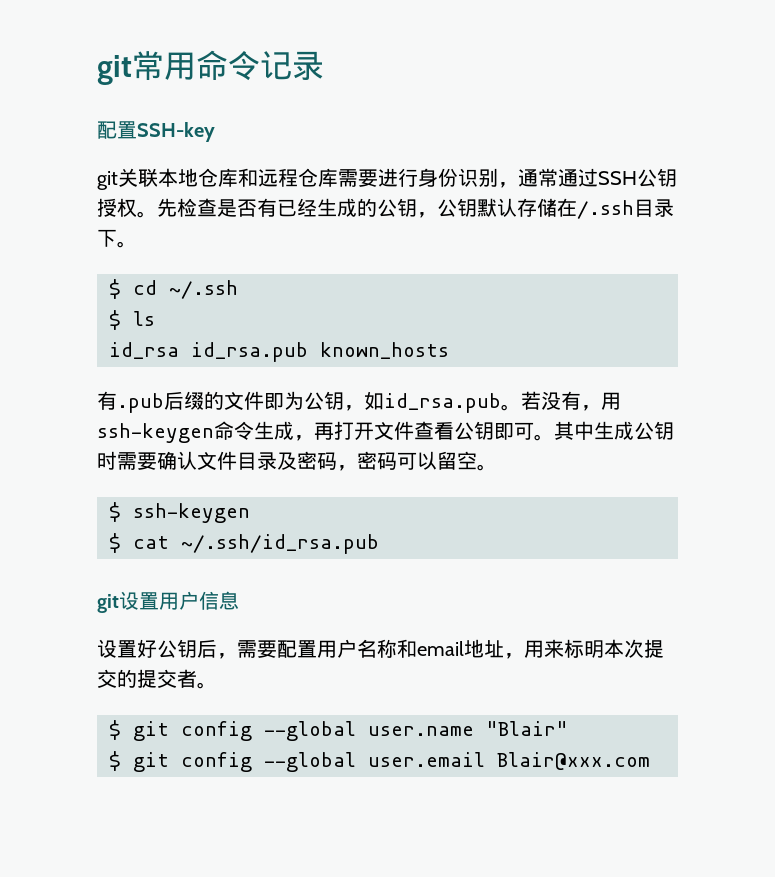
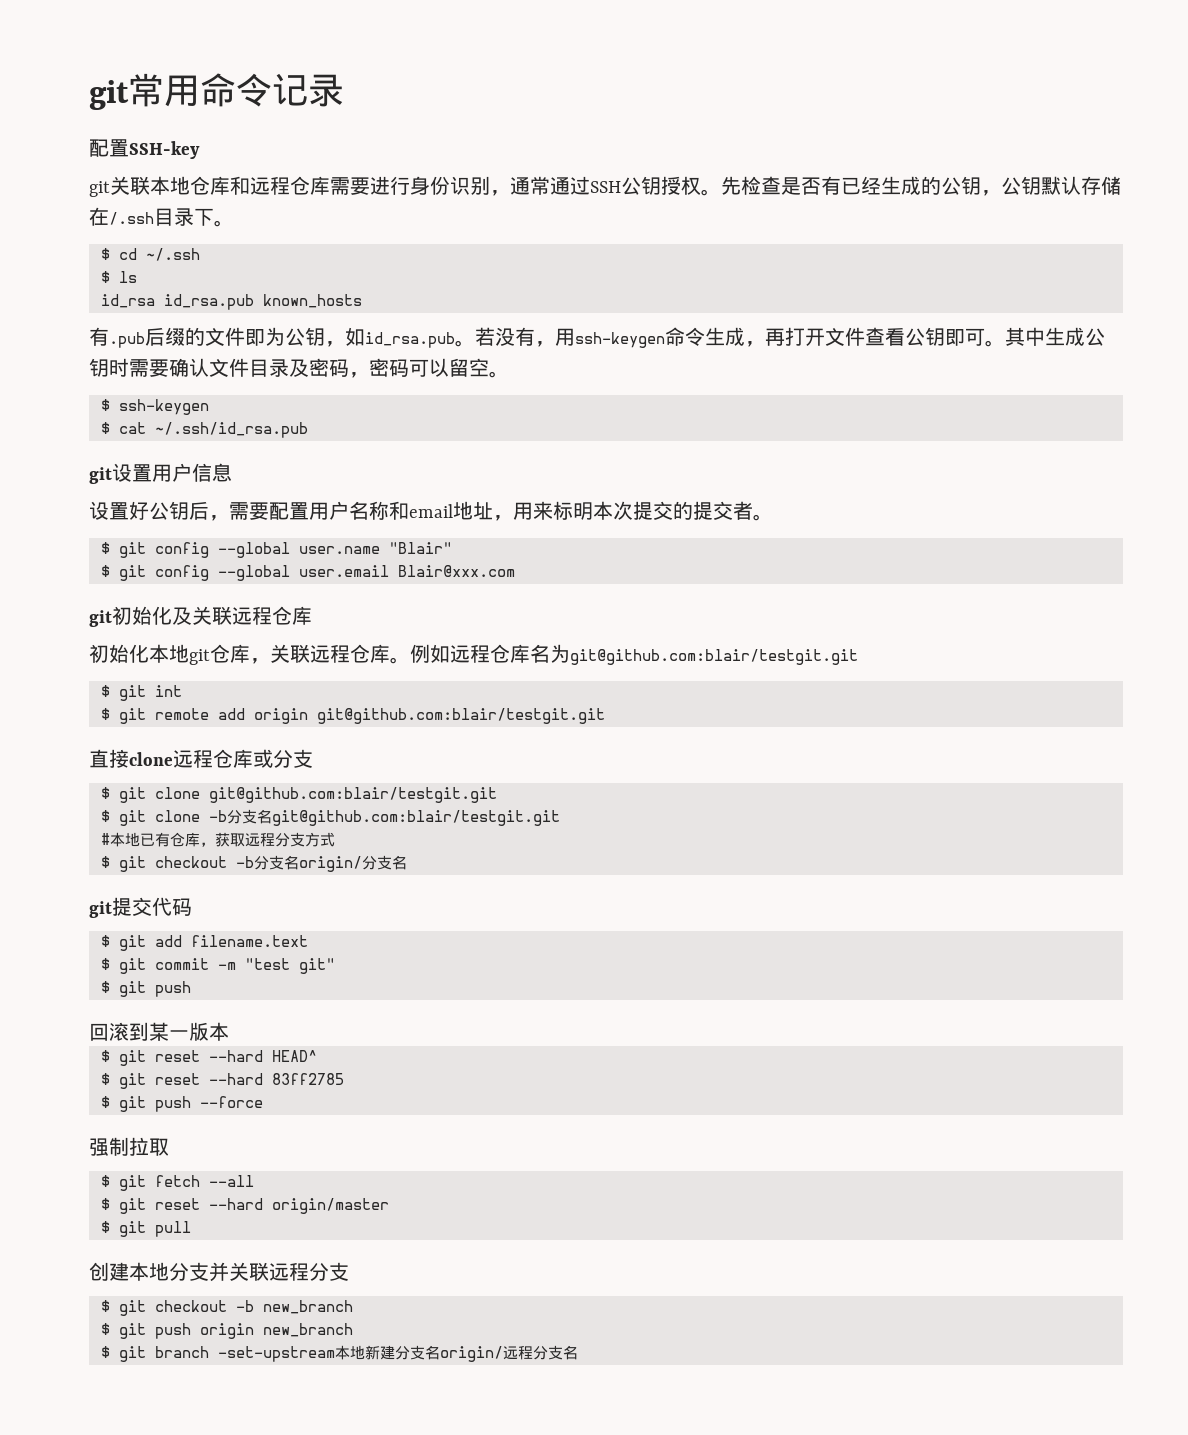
+ git初始化及关联远程仓库
+ 初始化本地git仓库，关联远程仓库。例如远程仓库名为git@github.com:blair/testgit.git
+ $ git int
+ $ git remote add origin git@github.com:blair/testgit.git
+ 直接clone远程仓库或分支
+ $ git clone git@github.com:blair/testgit.git
+ $ git clone -b分支名git@github.com:blair/testgit.git
+ #本地已有仓库，获取远程分支方式
+ $ git checkout -b分支名origin/分支名
+ git提交代码
+ $ git add filename.text
+ $ git commit -m "test git"
+ $ git push
+ 回滚到某一版本
+ $ git reset --hard HEAD^
+ $ git reset --hard 83ff2785
+ $ git push --force
+ 强制拉取
+ $ git fetch --all
+ $ git reset --hard origin/master
+ $ git pull
+ 创建本地分支并关联远程分支
+ $ git checkout -b new_branch
+ $ git push origin new_branch
+ $ git branch –set-upstream本地新建分支名origin/远程分支名

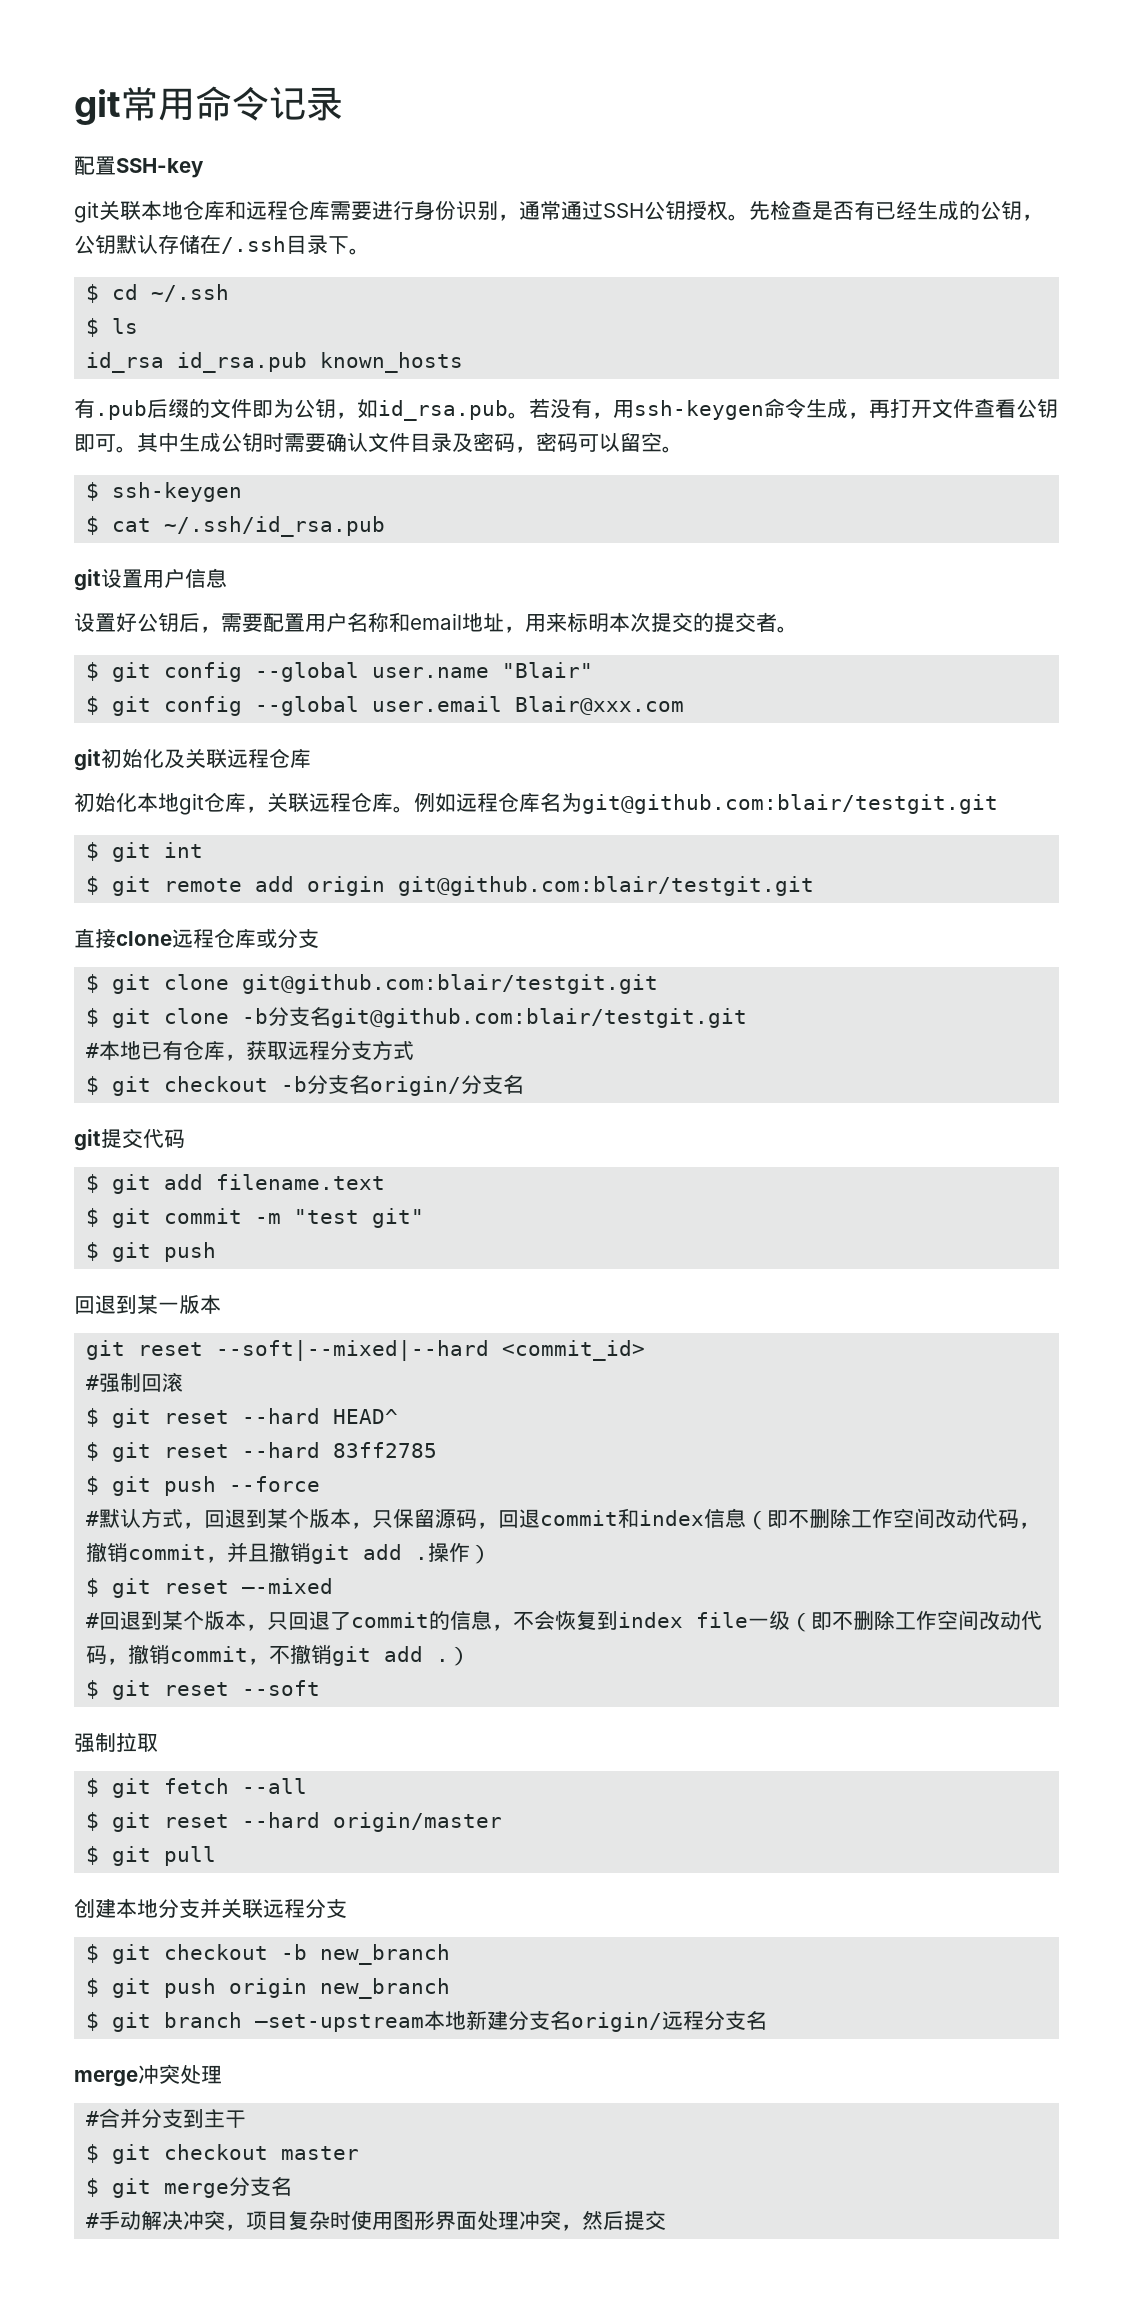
- 回滚到某一版本
+ 回退到某一版本
+ git reset --soft|--mixed|--hard <commit_id>
+ #强制回滚
+ #默认方式，回退到某个版本，只保留源码，回退commit和index信息（即不删除工作空间改动代码，撤销commit，并且撤销git add .操作）
+ $ git reset –-mixed
+ #回退到某个版本，只回退了commit的信息，不会恢复到index file一级（即不删除工作空间改动代码，撤销commit，不撤销git add .）
+ $ git reset --soft
+ merge冲突处理
+ #合并分支到主干
+ $ git checkout master
+ $ git merge分支名
+ #手动解决冲突，项目复杂时使用图形界面处理冲突，然后提交

